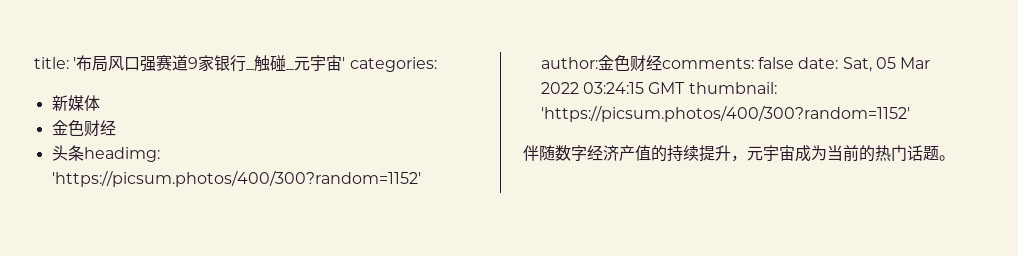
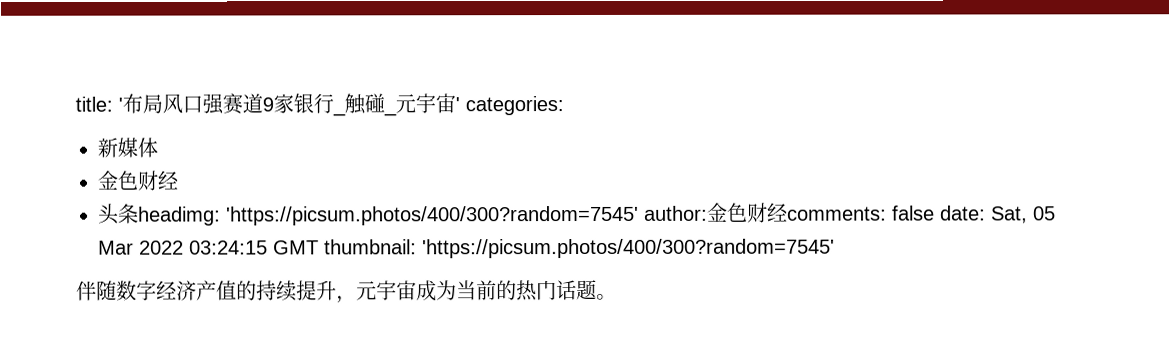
- 头条headimg: 'https://picsum.photos/400/300?random=1152' author:金色财经comments: false date: Sat, 05 Mar 2022 03:24:15 GMT thumbnail: 'https://picsum.photos/400/300?random=1152'
+ 头条headimg: 'https://picsum.photos/400/300?random=7545' author:金色财经comments: false date: Sat, 05 Mar 2022 03:24:15 GMT thumbnail: 'https://picsum.photos/400/300?random=7545'

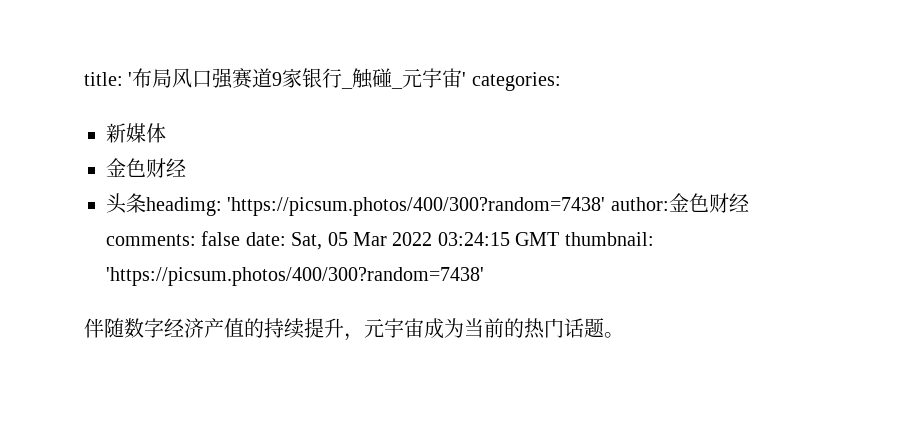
- 头条headimg: 'https://picsum.photos/400/300?random=7545' author:金色财经comments: false date: Sat, 05 Mar 2022 03:24:15 GMT thumbnail: 'https://picsum.photos/400/300?random=7545'
+ 头条headimg: 'https://picsum.photos/400/300?random=7438' author:金色财经comments: false date: Sat, 05 Mar 2022 03:24:15 GMT thumbnail: 'https://picsum.photos/400/300?random=7438'

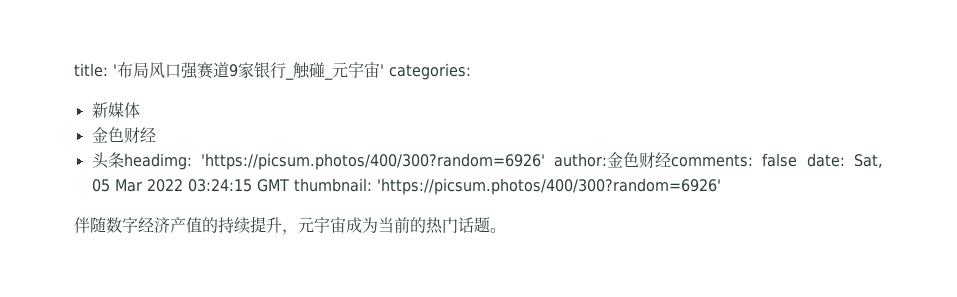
- 头条headimg: 'https://picsum.photos/400/300?random=7438' author:金色财经comments: false date: Sat, 05 Mar 2022 03:24:15 GMT thumbnail: 'https://picsum.photos/400/300?random=7438'
+ 头条headimg: 'https://picsum.photos/400/300?random=6926' author:金色财经comments: false date: Sat, 05 Mar 2022 03:24:15 GMT thumbnail: 'https://picsum.photos/400/300?random=6926'

